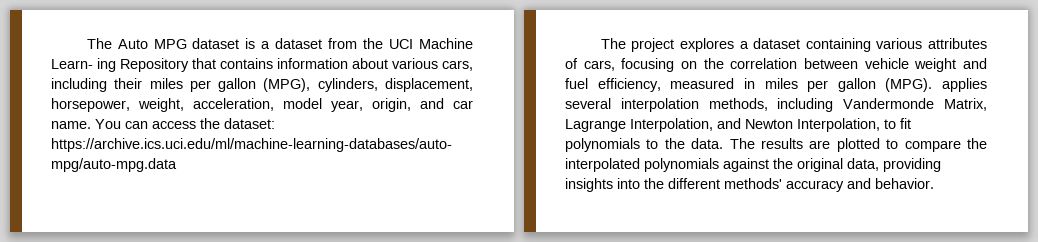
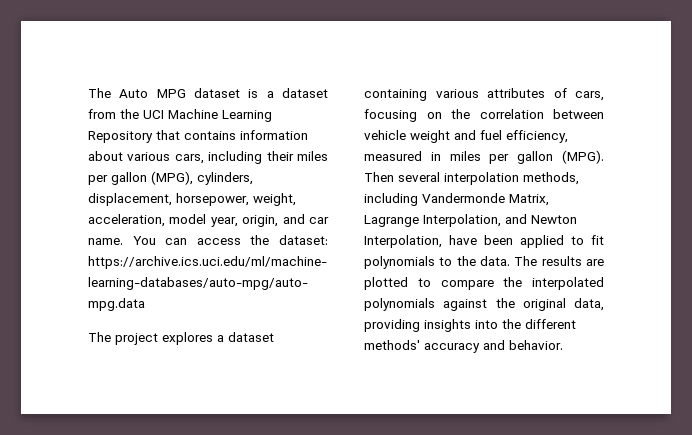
- The Auto MPG dataset is a dataset from the UCI Machine Learn- ing Repository that contains information about various cars, including their miles per gallon (MPG), cylinders, displacement, horsepower, weight, acceleration, model year, origin, and car name.
+ The Auto MPG dataset is a dataset from the UCI Machine Learning Repository that contains information about various cars, including their miles per gallon (MPG), cylinders, displacement, horsepower, weight, acceleration, model year, origin, and car name.
- The project explores a dataset containing various attributes of cars, focusing on the correlation between vehicle weight and fuel efficiency, measured in miles per gallon (MPG). applies several interpolation methods, including Vandermonde Matrix, Lagrange Interpolation, and Newton Interpolation, to fit polynomials to the data.
+ The project explores a dataset containing various attributes of cars, focusing on the correlation between vehicle weight and fuel efficiency, measured in miles per gallon (MPG). Then several interpolation methods, including Vandermonde Matrix, Lagrange Interpolation, and Newton Interpolation, have been applied to fit polynomials to the data.

